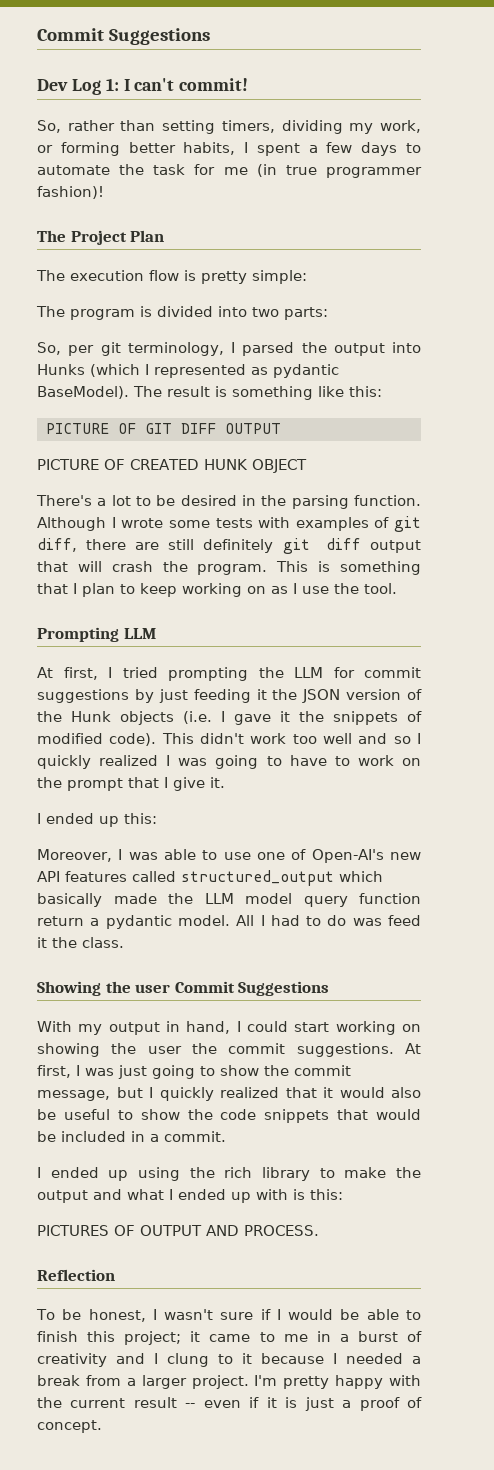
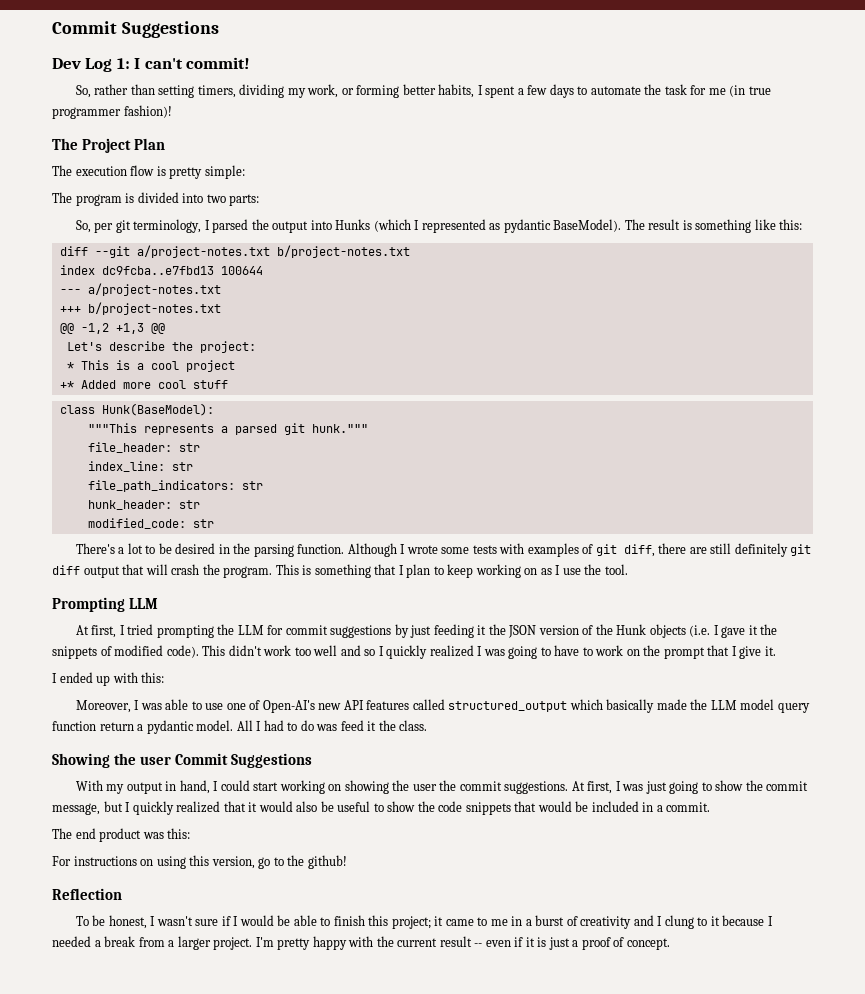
- PICTURE OF GIT DIFF OUTPUT
- PICTURE OF CREATED HUNK OBJECT
+ diff --git a/project-notes.txt b/project-notes.txt
+ index dc9fcba..e7fbd13 100644
+ --- a/project-notes.txt
+ +++ b/project-notes.txt
+ @@ -1,2 +1,3 @@
+ Let's describe the project:
+ * This is a cool project
+ +* Added more cool stuff
+ class Hunk(BaseModel):
+ """This represents a parsed git hunk."""
+ file_header: str
+ index_line: str
+ file_path_indicators: str
+ hunk_header: str
+ modified_code: str
- I ended up this:
+ I ended up with this:
- I ended up using the rich library to make the output and what I ended up with is this:
- PICTURES OF OUTPUT AND PROCESS.
+ The end product was this:
+ For instructions on using this version, go to the github!

